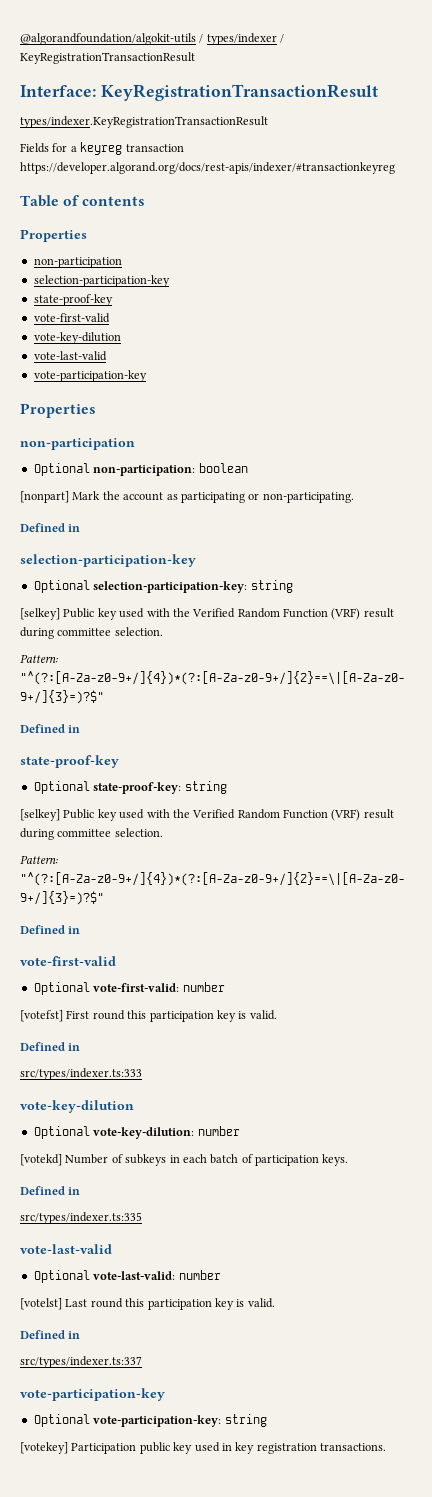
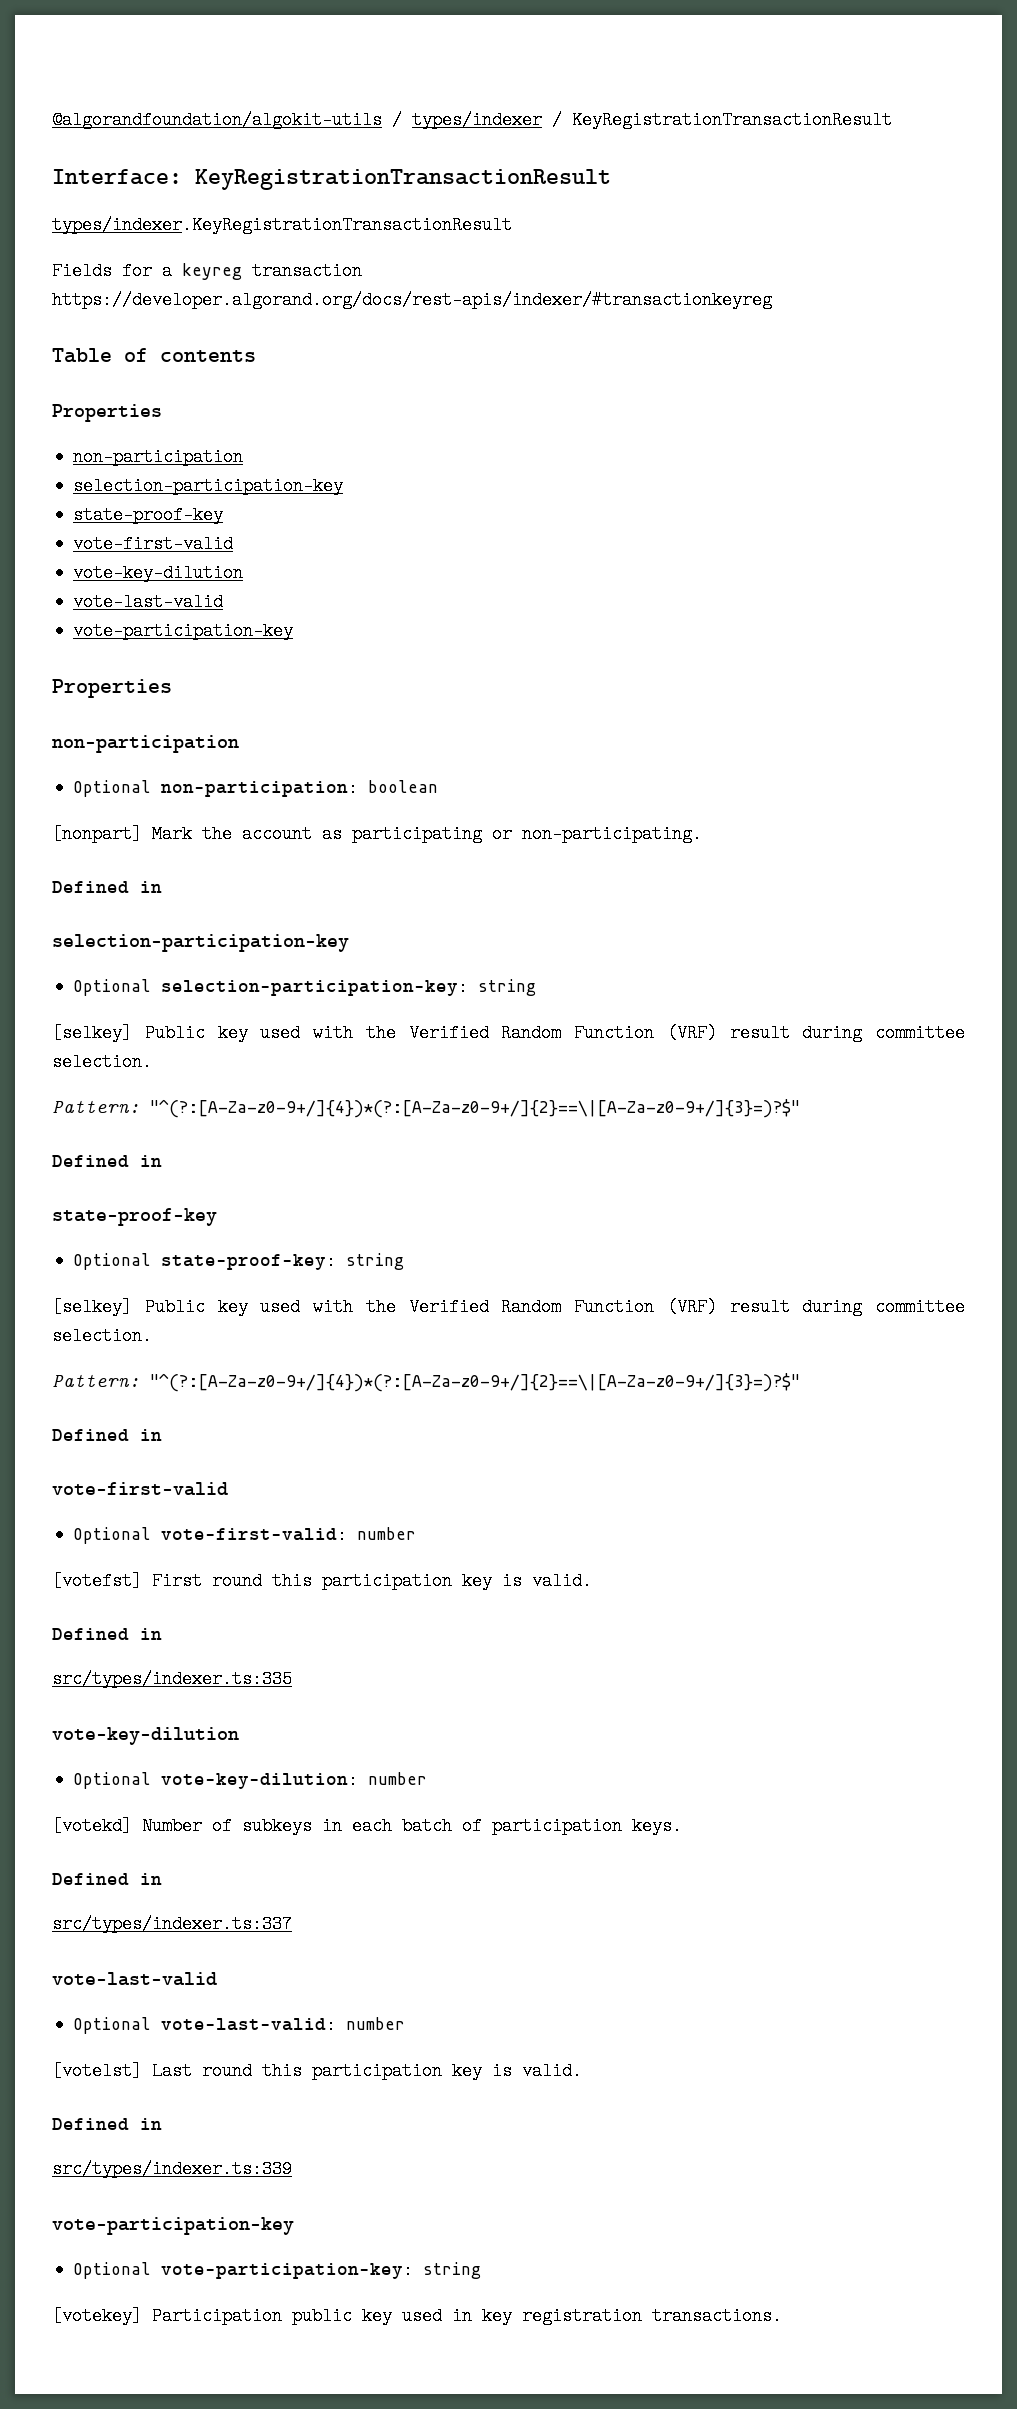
- src/types/indexer.ts:333
+ src/types/indexer.ts:335
- src/types/indexer.ts:335
+ src/types/indexer.ts:337
- src/types/indexer.ts:337
+ src/types/indexer.ts:339

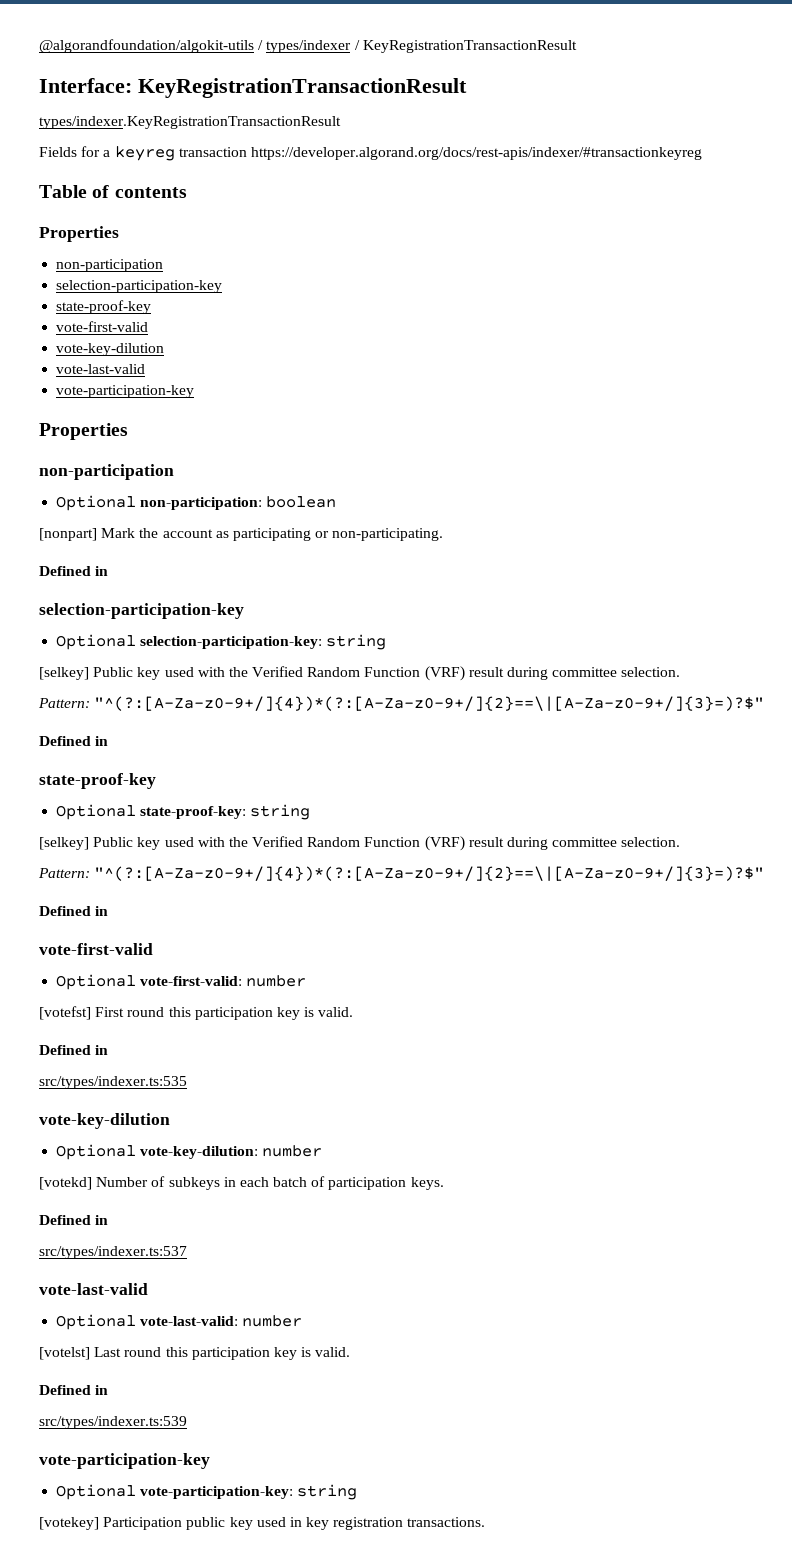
- src/types/indexer.ts:335
+ src/types/indexer.ts:535
- src/types/indexer.ts:337
+ src/types/indexer.ts:537
- src/types/indexer.ts:339
+ src/types/indexer.ts:539

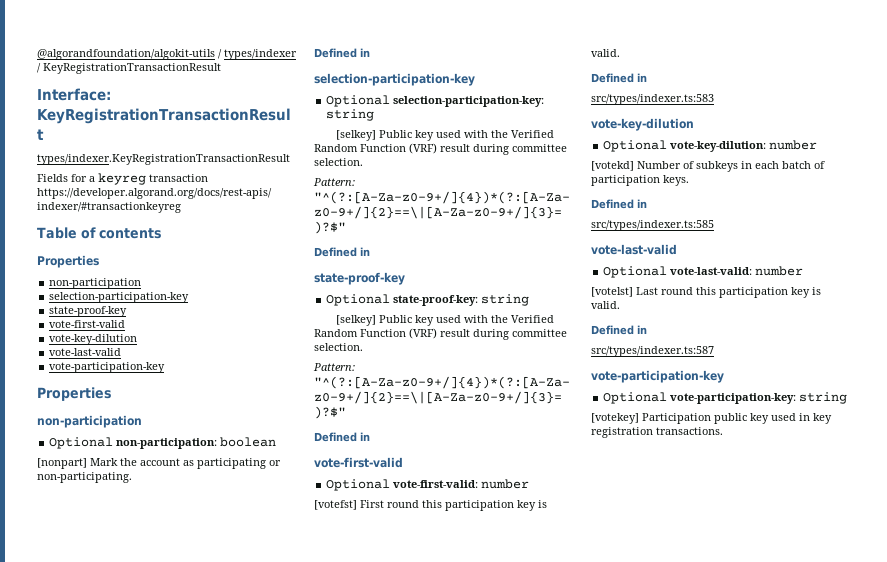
- src/types/indexer.ts:535
+ src/types/indexer.ts:583
- src/types/indexer.ts:537
+ src/types/indexer.ts:585
- src/types/indexer.ts:539
+ src/types/indexer.ts:587

